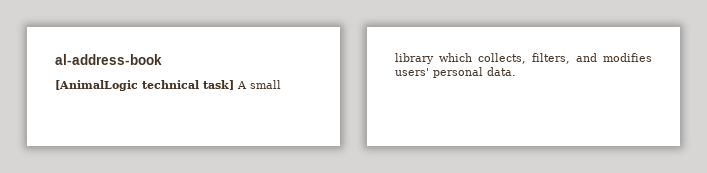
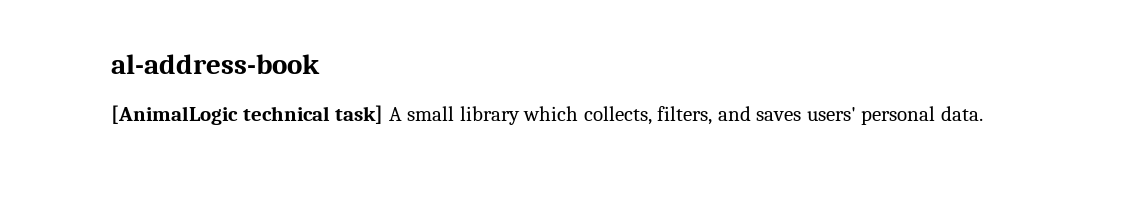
- [AnimalLogic technical task] A small library which collects, filters, and modifies users' personal data.
+ [AnimalLogic technical task] A small library which collects, filters, and saves users' personal data.

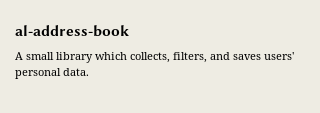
- [AnimalLogic technical task] A small library which collects, filters, and saves users' personal data.
+ A small library which collects, filters, and saves users' personal data.

